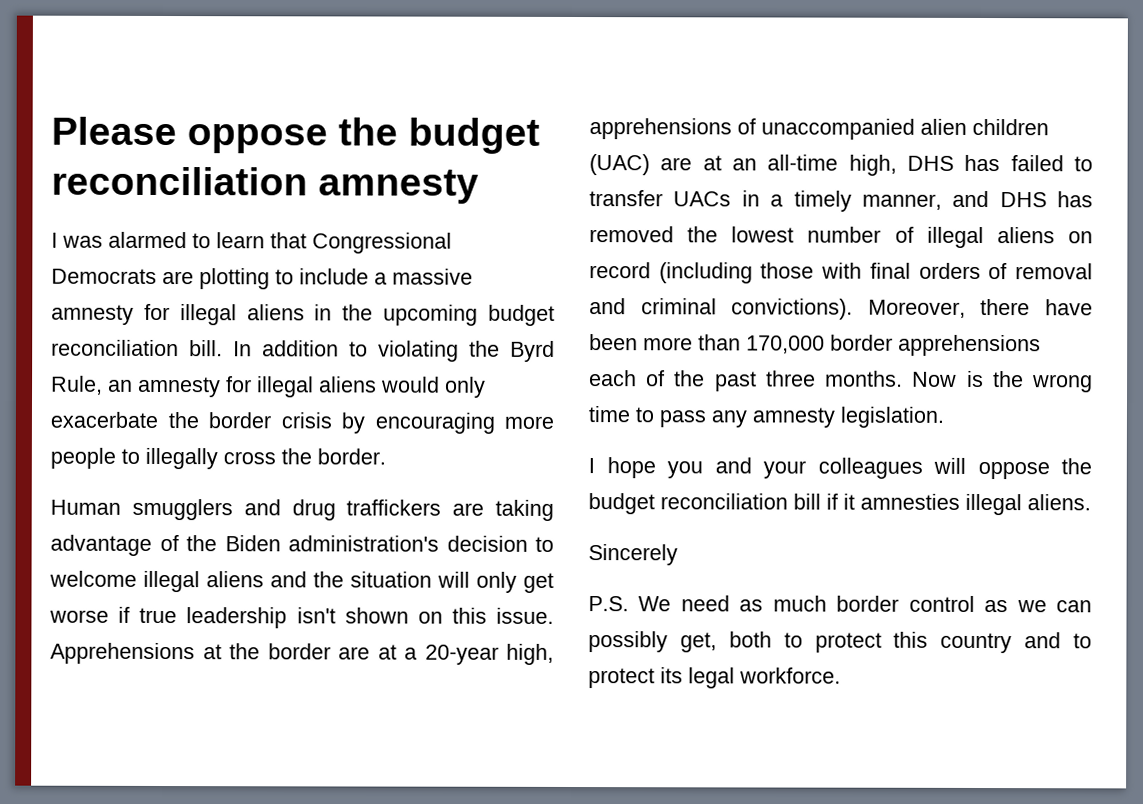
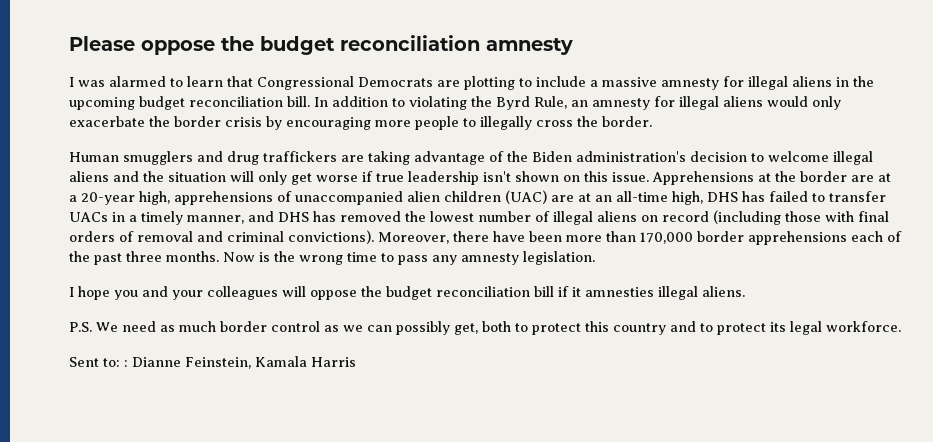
- Sincerely
+ Sent to: : Dianne Feinstein, Kamala Harris

